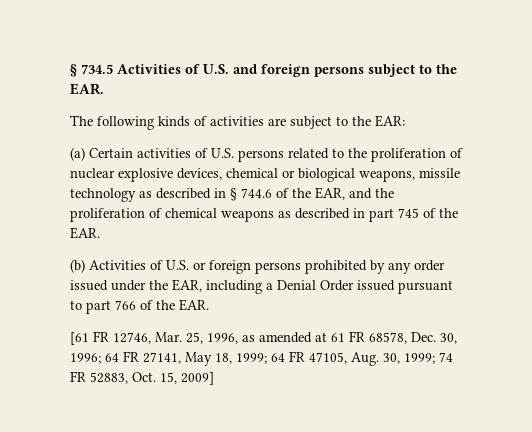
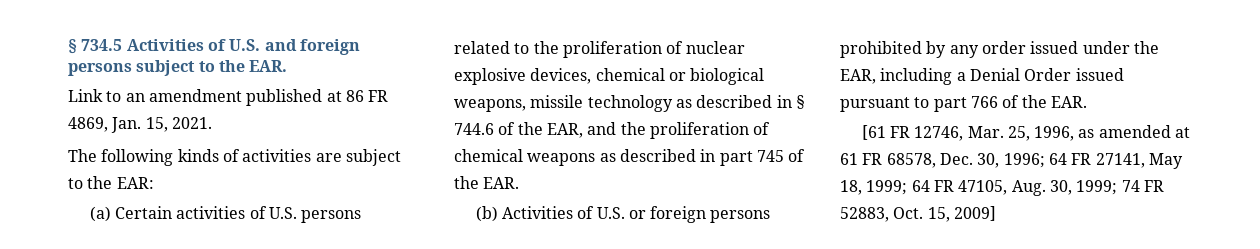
+ Link to an amendment published at 86 FR 4869, Jan. 15, 2021.

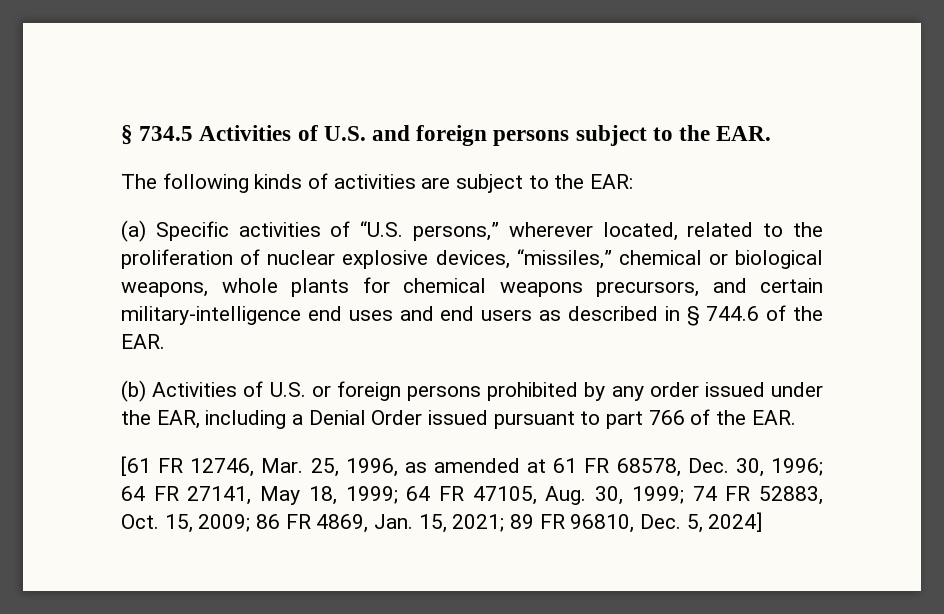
- Link to an amendment published at 86 FR 4869, Jan. 15, 2021.
- (a) Certain activities of U.S. persons related to the proliferation of nuclear explosive devices, chemical or biological weapons, missile technology as described in § 744.6 of the EAR, and the proliferation of chemical weapons as described in part 745 of the EAR.
+ (a) Specific activities of “U.S. persons,” wherever located, related to the proliferation of nuclear explosive devices, “missiles,” chemical or biological weapons, whole plants for chemical weapons precursors, and certain military-intelligence end uses and end users as described in § 744.6 of the EAR.
- [61 FR 12746, Mar. 25, 1996, as amended at 61 FR 68578, Dec. 30, 1996; 64 FR 27141, May 18, 1999; 64 FR 47105, Aug. 30, 1999; 74 FR 52883, Oct. 15, 2009]
+ [61 FR 12746, Mar. 25, 1996, as amended at 61 FR 68578, Dec. 30, 1996; 64 FR 27141, May 18, 1999; 64 FR 47105, Aug. 30, 1999; 74 FR 52883, Oct. 15, 2009; 86 FR 4869, Jan. 15, 2021; 89 FR 96810, Dec. 5, 2024]

